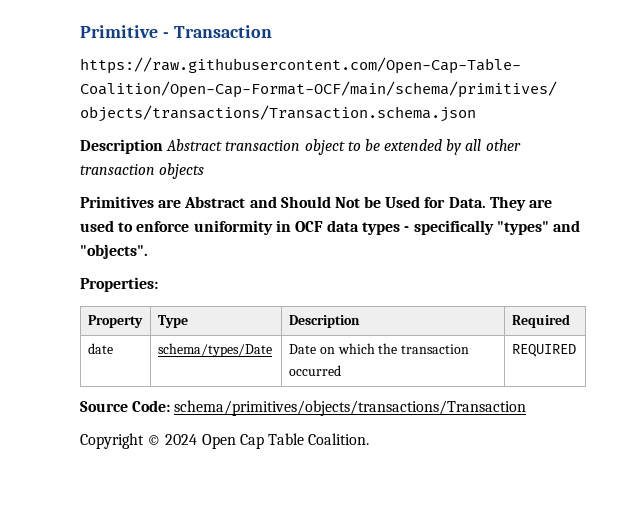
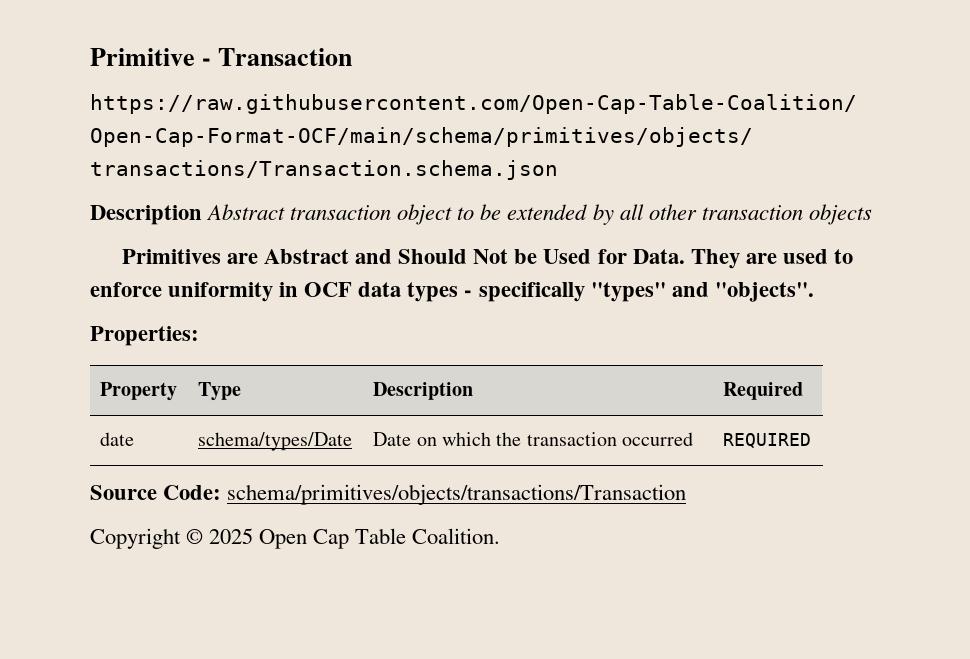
- Copyright © 2024 Open Cap Table Coalition.
+ Copyright © 2025 Open Cap Table Coalition.

